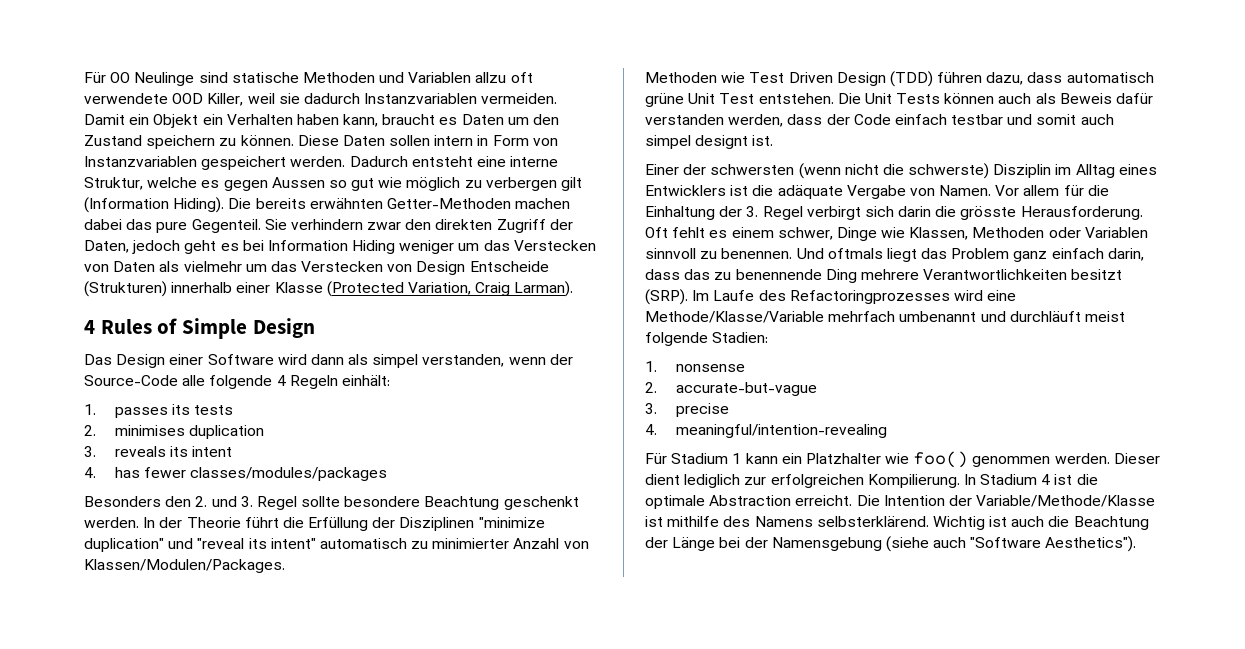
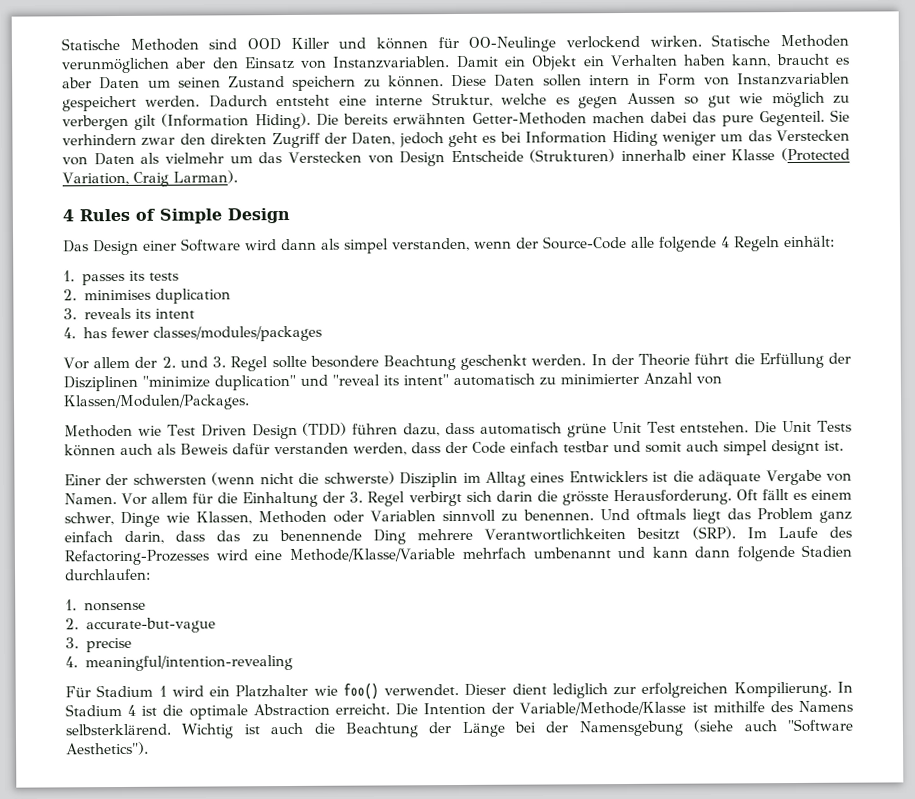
- Für OO Neulinge sind statische Methoden und Variablen allzu oft verwendete OOD Killer, weil sie dadurch Instanzvariablen vermeiden.
+ Statische Methoden sind OOD Killer und können für OO-Neulinge verlockend wirken. Statische Methoden verunmöglichen aber den Einsatz von Instanzvariablen.
- Damit ein Objekt ein Verhalten haben kann, braucht es Daten um den Zustand speichern zu können.
+ Damit ein Objekt ein Verhalten haben kann, braucht es aber Daten um seinen Zustand speichern zu können.
- Besonders den 2. und 3. Regel sollte besondere Beachtung geschenkt werden.
+ Vor allem der 2. und 3. Regel sollte besondere Beachtung geschenkt werden.
- Oft fehlt es einem schwer, Dinge wie Klassen, Methoden oder Variablen sinnvoll zu benennen.
+ Oft fällt es einem schwer, Dinge wie Klassen, Methoden oder Variablen sinnvoll zu benennen.
- Im Laufe des Refactoringprozesses wird eine Methode/Klasse/Variable mehrfach umbenannt und durchläuft meist folgende Stadien:
+ Im Laufe des Refactoring-Prozesses wird eine Methode/Klasse/Variable mehrfach umbenannt und kann dann folgende Stadien durchlaufen:
- Für Stadium 1 kann ein Platzhalter wie foo() genommen werden.
+ Für Stadium 1 wird ein Platzhalter wie foo() verwendet.

